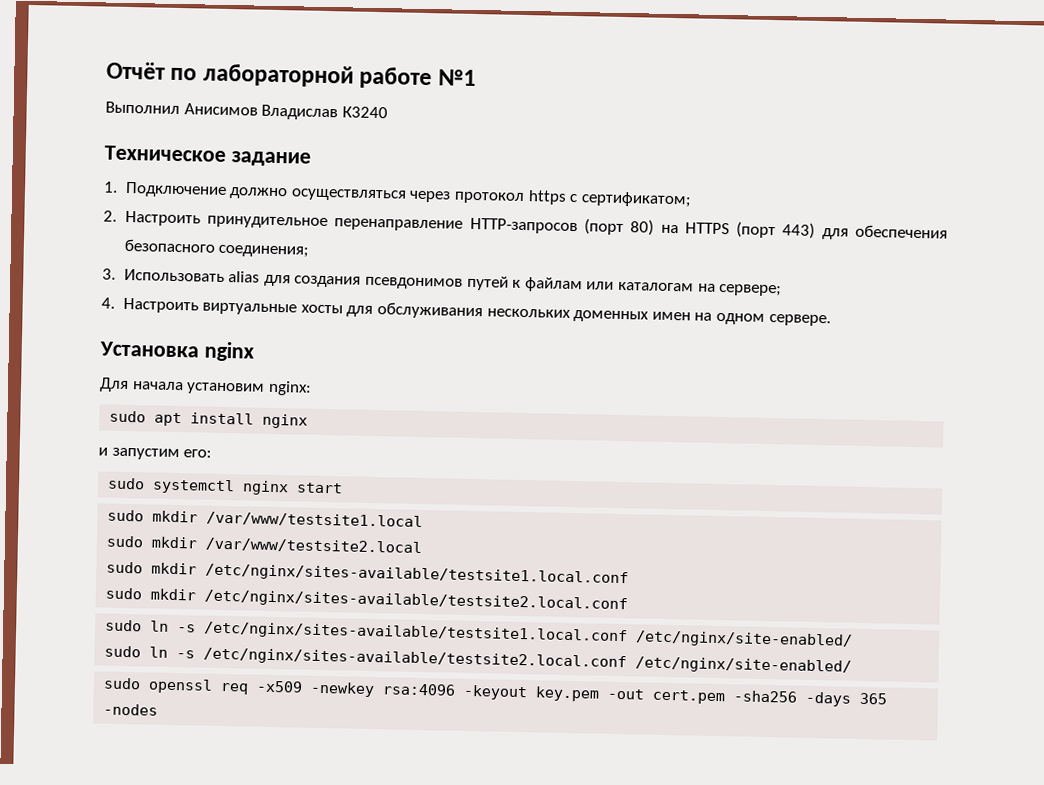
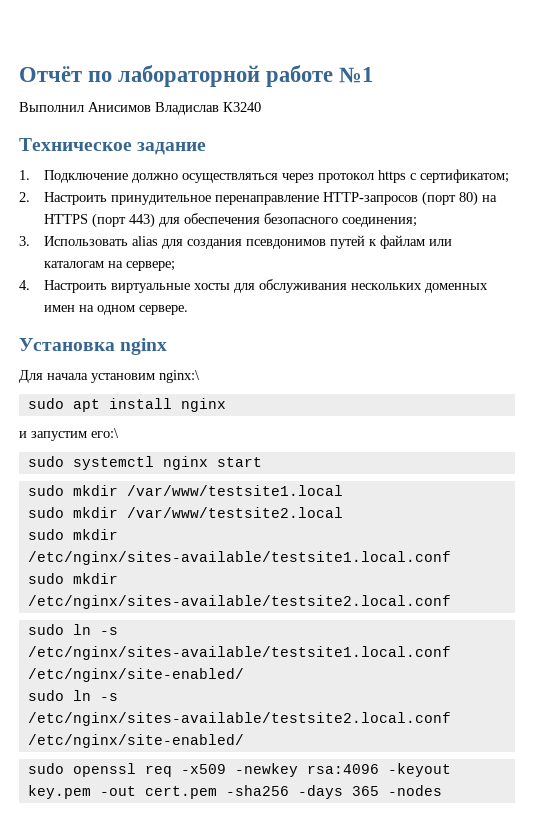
- Для начала установим nginx:
+ Для начала установим nginx:\
- и запустим его:
+ и запустим его:\

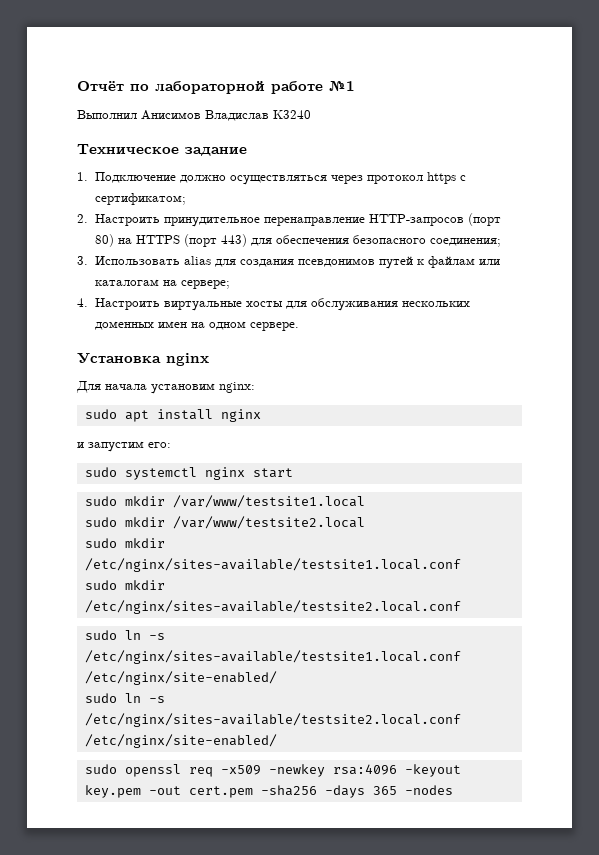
- Для начала установим nginx:\
+ Для начала установим nginx:
- и запустим его:\
+ и запустим его:

